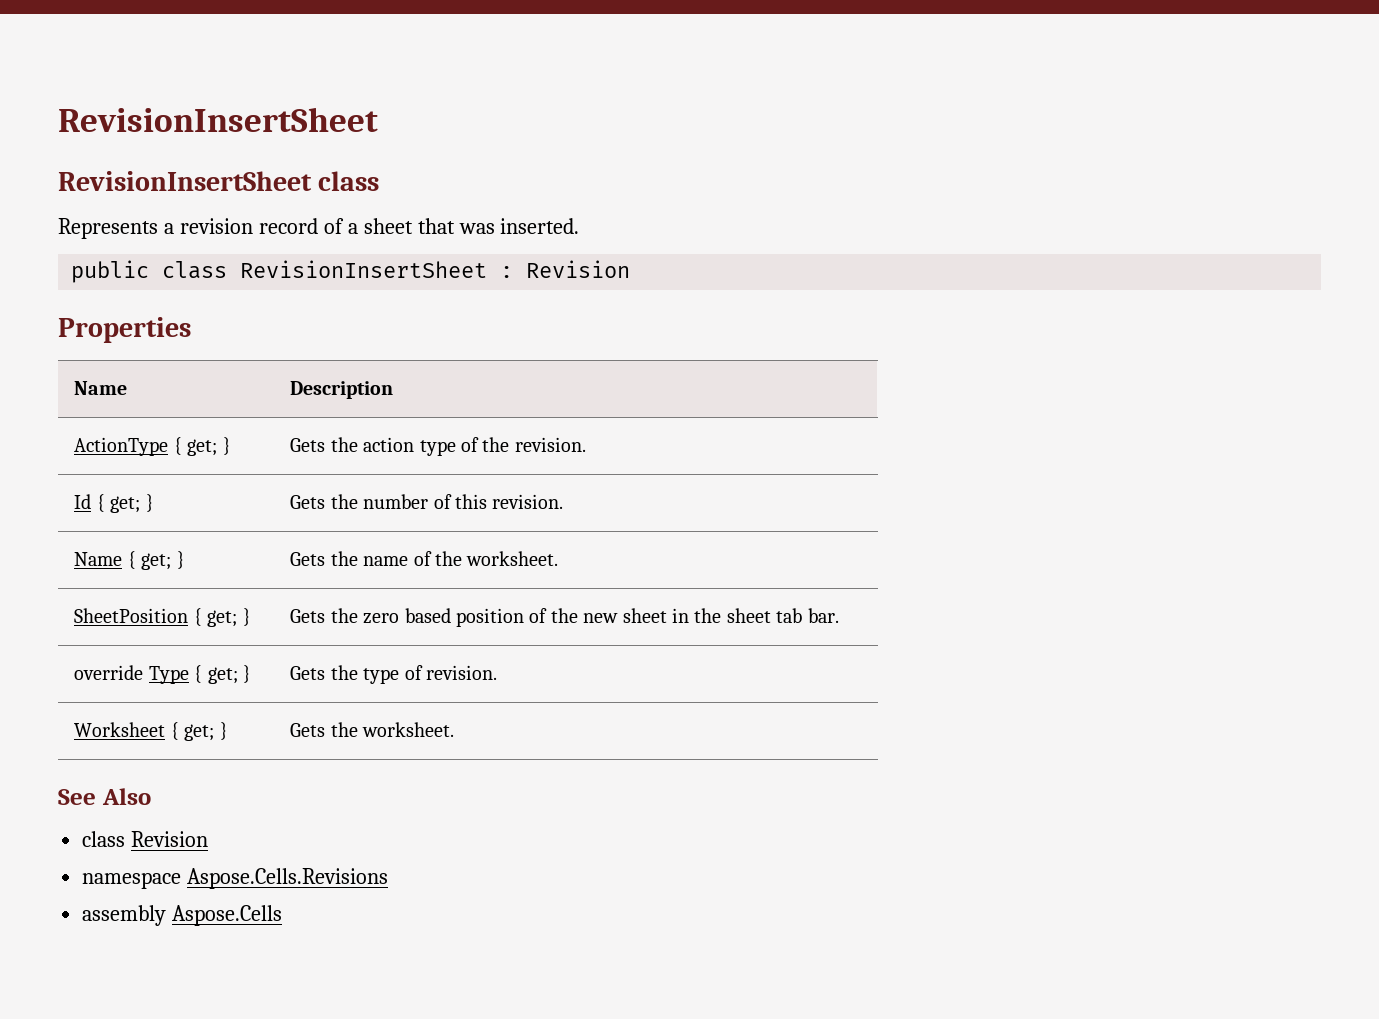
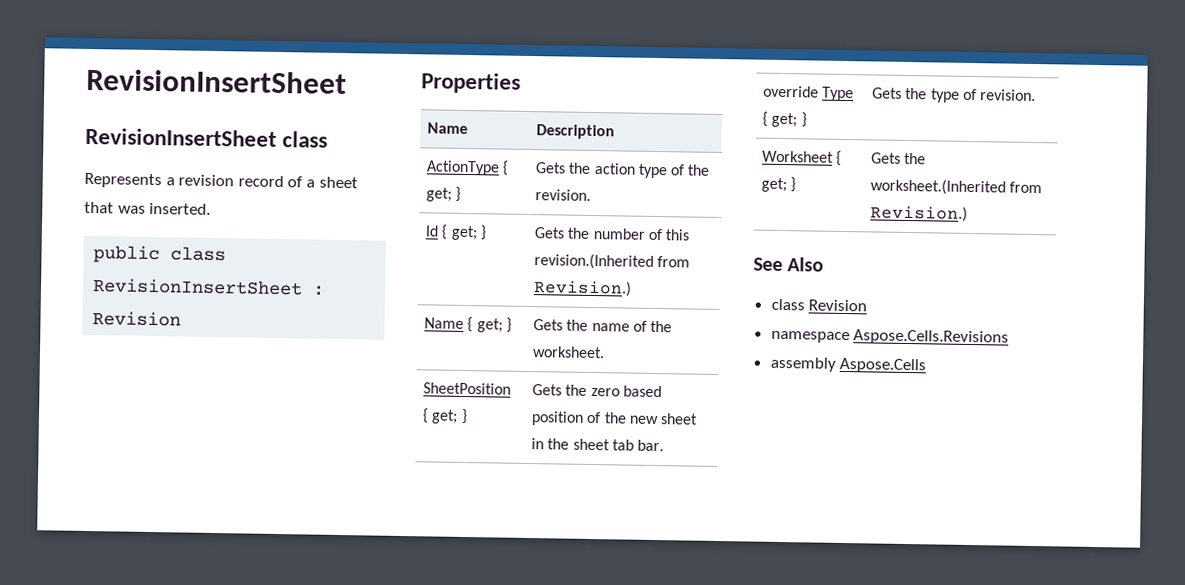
- Id { get; } | Gets the number of this revision.
+ Id { get; } | Gets the number of this revision.(Inherited from Revision.)
- Worksheet { get; } | Gets the worksheet.
+ Worksheet { get; } | Gets the worksheet.(Inherited from Revision.)

